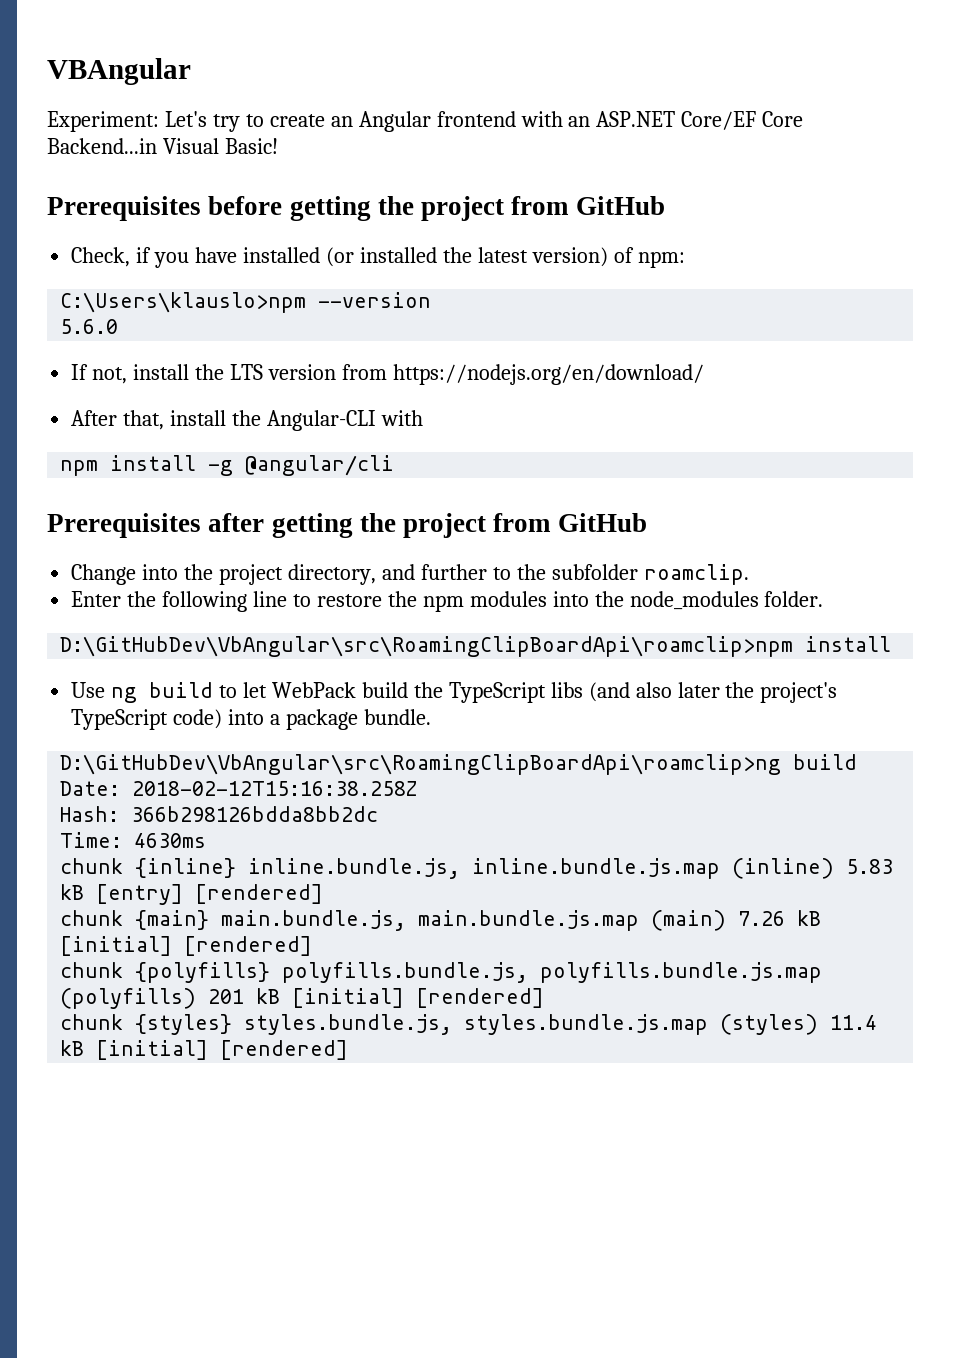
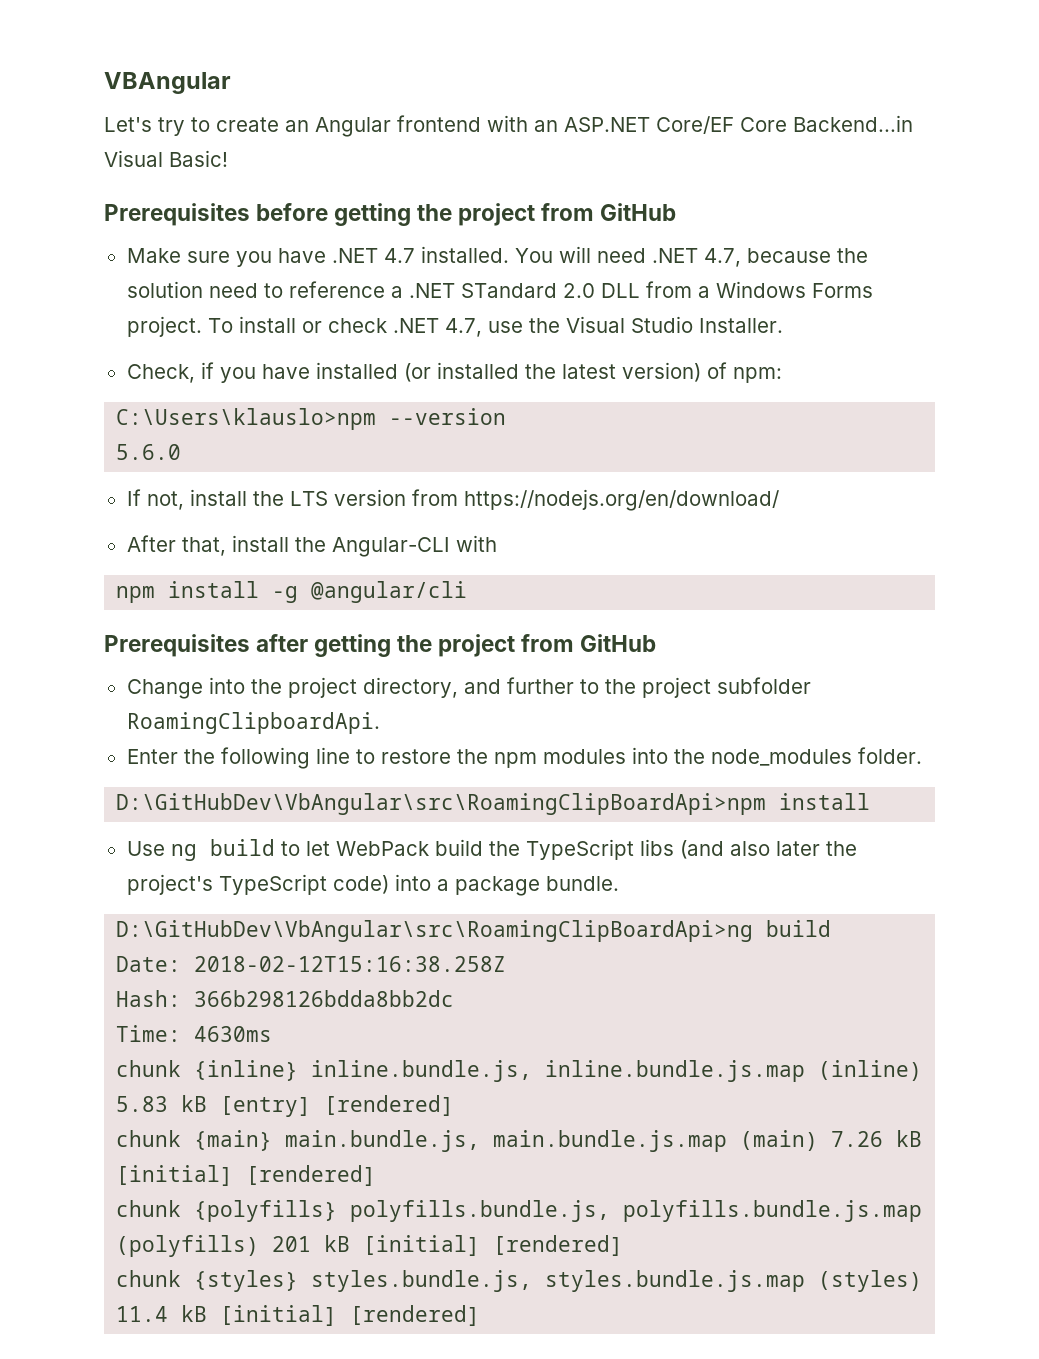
- Experiment: Let's try to create an Angular frontend with an ASP.NET Core/EF Core Backend...in Visual Basic!
+ Let's try to create an Angular frontend with an ASP.NET Core/EF Core Backend...in Visual Basic!
+ Make sure you have .NET 4.7 installed. You will need .NET 4.7, because the solution need to reference a .NET STandard 2.0 DLL from a Windows Forms project. To install or check .NET 4.7, use the Visual Studio Installer.
- Change into the project directory, and further to the subfolder roamclip.
+ Change into the project directory, and further to the project subfolder RoamingClipboardApi.
- D:\GitHubDev\VbAngular\src\RoamingClipBoardApi\roamclip>npm install
+ D:\GitHubDev\VbAngular\src\RoamingClipBoardApi>npm install
- D:\GitHubDev\VbAngular\src\RoamingClipBoardApi\roamclip>ng build
+ D:\GitHubDev\VbAngular\src\RoamingClipBoardApi>ng build

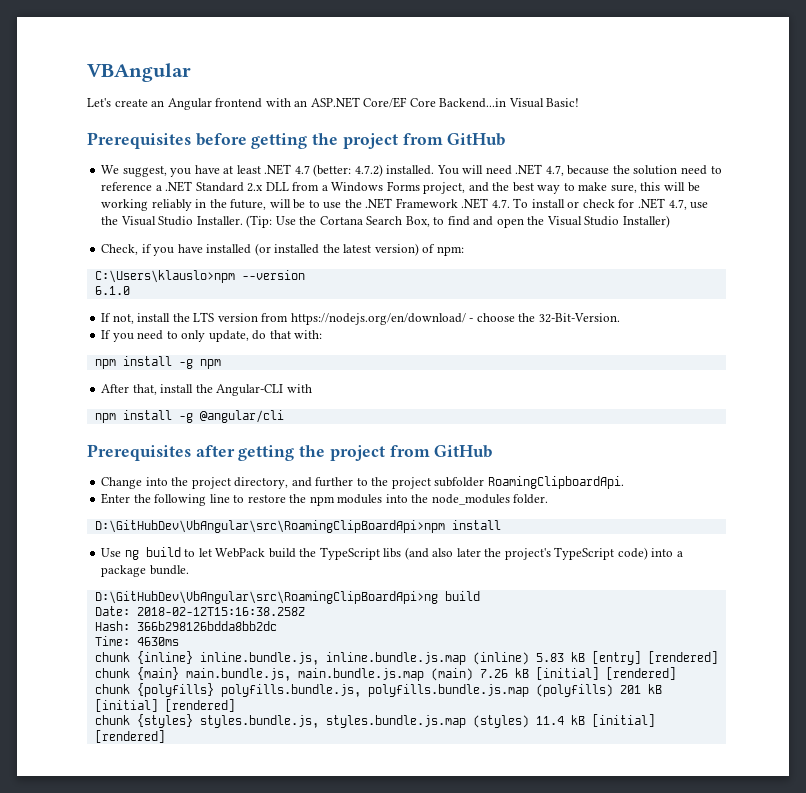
- Let's try to create an Angular frontend with an ASP.NET Core/EF Core Backend...in Visual Basic!
+ Let's create an Angular frontend with an ASP.NET Core/EF Core Backend...in Visual Basic!
- Make sure you have .NET 4.7 installed.
+ We suggest, you have at least .NET 4.7 (better: 4.7.2) installed.
- You will need .NET 4.7, because the solution need to reference a .NET STandard 2.0 DLL from a Windows Forms project. To install or check .NET 4.7, use the Visual Studio Installer.
+ You will need .NET 4.7, because the solution need to reference a .NET Standard 2.x DLL from a Windows Forms project, and the best way to make sure, this will be working reliably in the future, will be to use the .NET Framework .NET 4.7. To install or check for .NET 4.7, use the Visual Studio Installer. (Tip: Use the Cortana Search Box, to find and open the Visual Studio Installer)
- 5.6.0
+ 6.1.0
- If not, install the LTS version from https://nodejs.org/en/download/
+ If not, install the LTS version from https://nodejs.org/en/download/ - choose the 32-Bit-Version.
+ If you need to only update, do that with:
+ npm install -g npm

